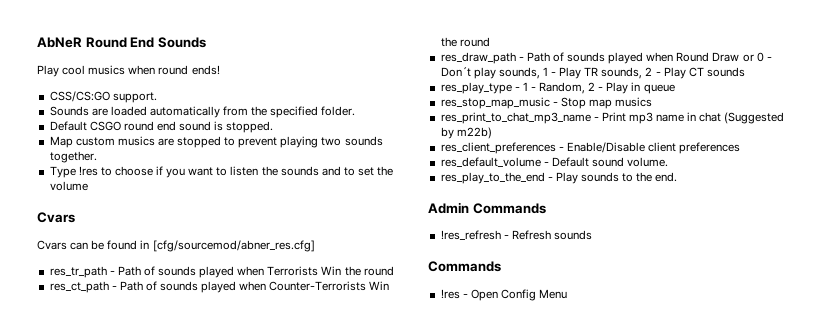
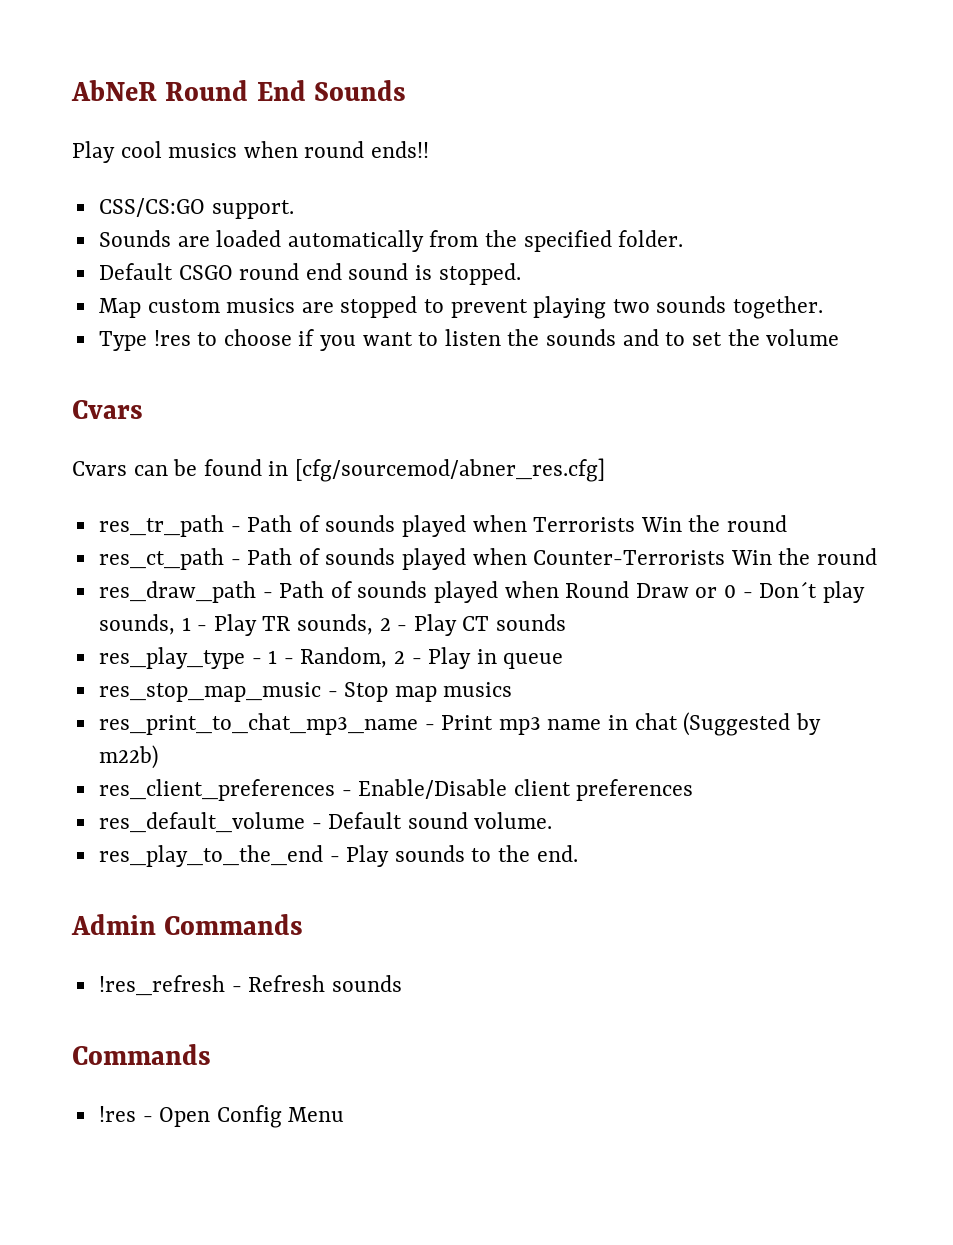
- Play cool musics when round ends!
+ Play cool musics when round ends!!

